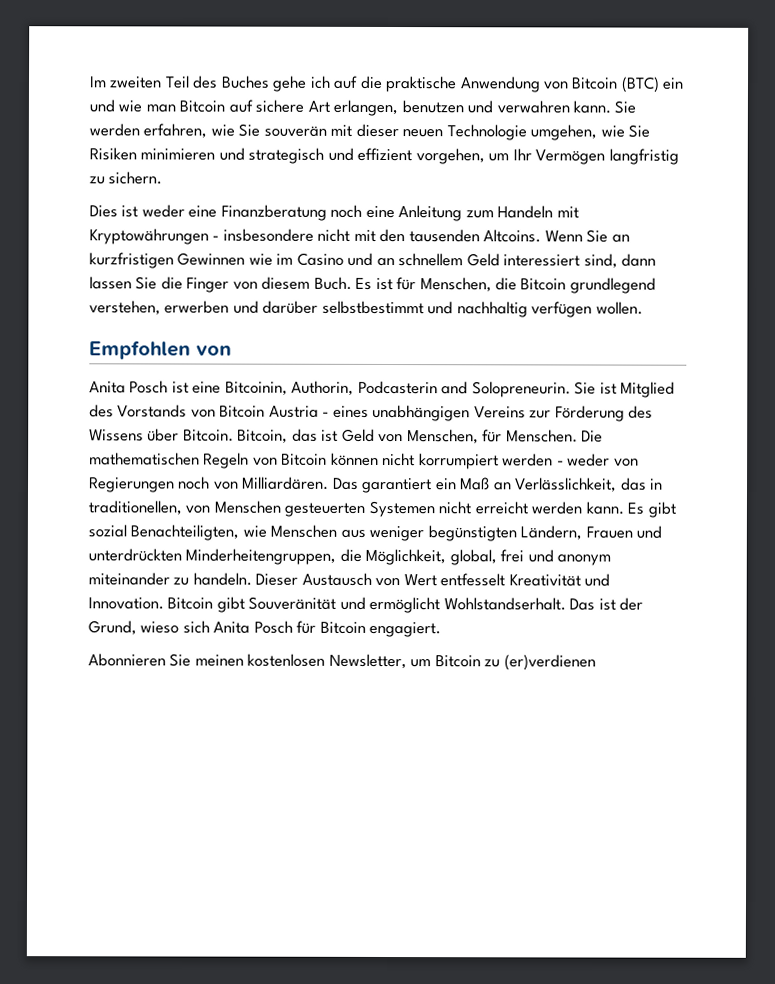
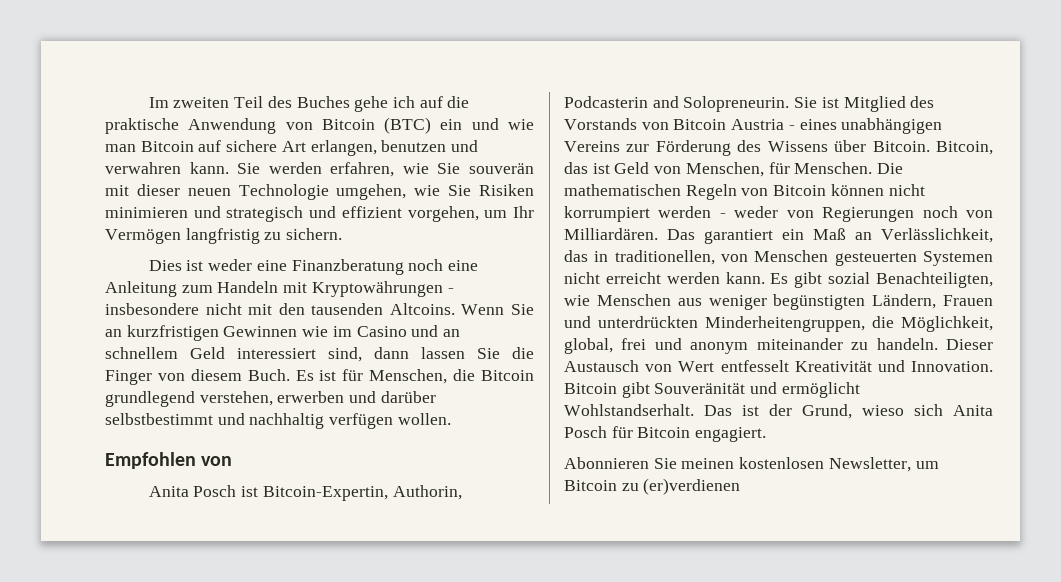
- Anita Posch ist eine Bitcoinin, Authorin, Podcasterin and Solopreneurin.
+ Anita Posch ist Bitcoin-Expertin, Authorin, Podcasterin and Solopreneurin.

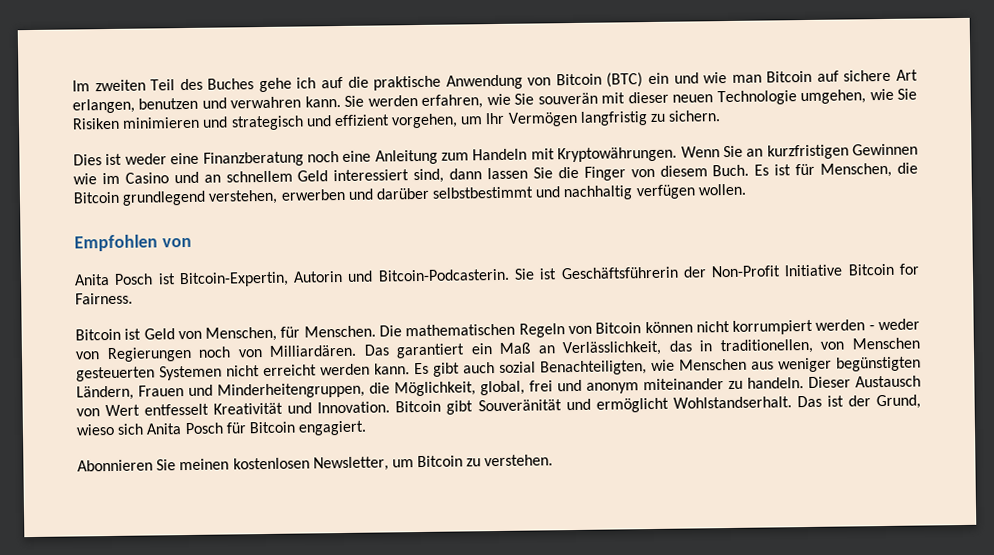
- Dies ist weder eine Finanzberatung noch eine Anleitung zum Handeln mit Kryptowährungen - insbesondere nicht mit den tausenden Altcoins.
+ Dies ist weder eine Finanzberatung noch eine Anleitung zum Handeln mit Kryptowährungen.
- Anita Posch ist Bitcoin-Expertin, Authorin, Podcasterin and Solopreneurin. Sie ist Mitglied des Vorstands von Bitcoin Austria - eines unabhängigen Vereins zur Förderung des Wissens über Bitcoin. Bitcoin, das ist Geld von Menschen, für Menschen.
+ Anita Posch ist Bitcoin-Expertin, Autorin und Bitcoin-Podcasterin. Sie ist Geschäftsführerin der Non-Profit Initiative Bitcoin for Fairness.
+ Bitcoin ist Geld von Menschen, für Menschen.
- Es gibt sozial Benachteiligten, wie Menschen aus weniger begünstigten Ländern, Frauen und unterdrückten Minderheitengruppen, die Möglichkeit, global, frei und anonym miteinander zu handeln.
+ Es gibt auch sozial Benachteiligten, wie Menschen aus weniger begünstigten Ländern, Frauen und Minderheitengruppen, die Möglichkeit, global, frei und anonym miteinander zu handeln.
- Abonnieren Sie meinen kostenlosen Newsletter, um Bitcoin zu (er)verdienen
+ Abonnieren Sie meinen kostenlosen Newsletter, um Bitcoin zu verstehen.

